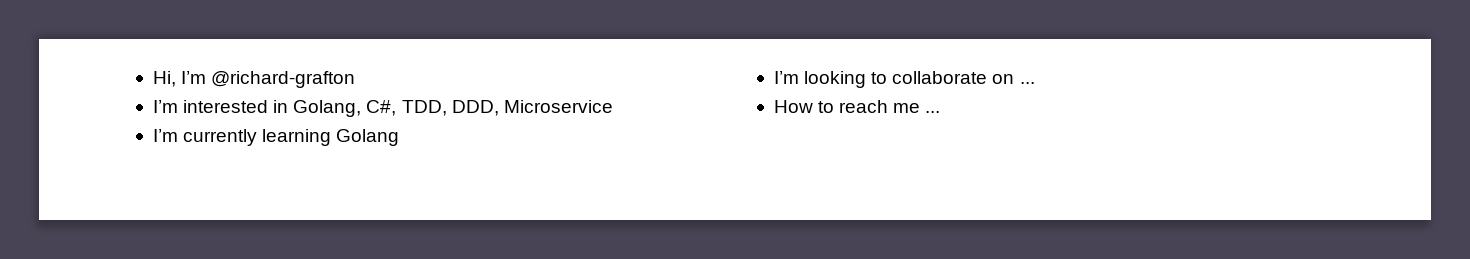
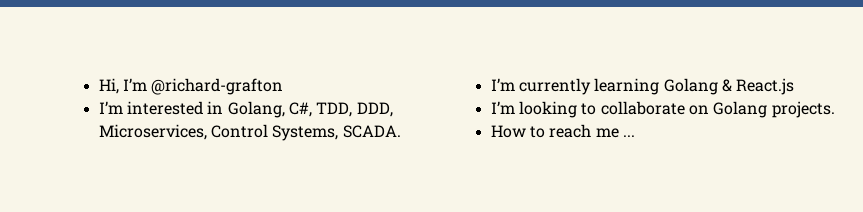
- I’m interested in Golang, C#, TDD, DDD, Microservice
+ I’m interested in Golang, C#, TDD, DDD, Microservices, Control Systems, SCADA.
- I’m currently learning Golang
+ I’m currently learning Golang & React.js
- I’m looking to collaborate on ...
+ I’m looking to collaborate on Golang projects.

